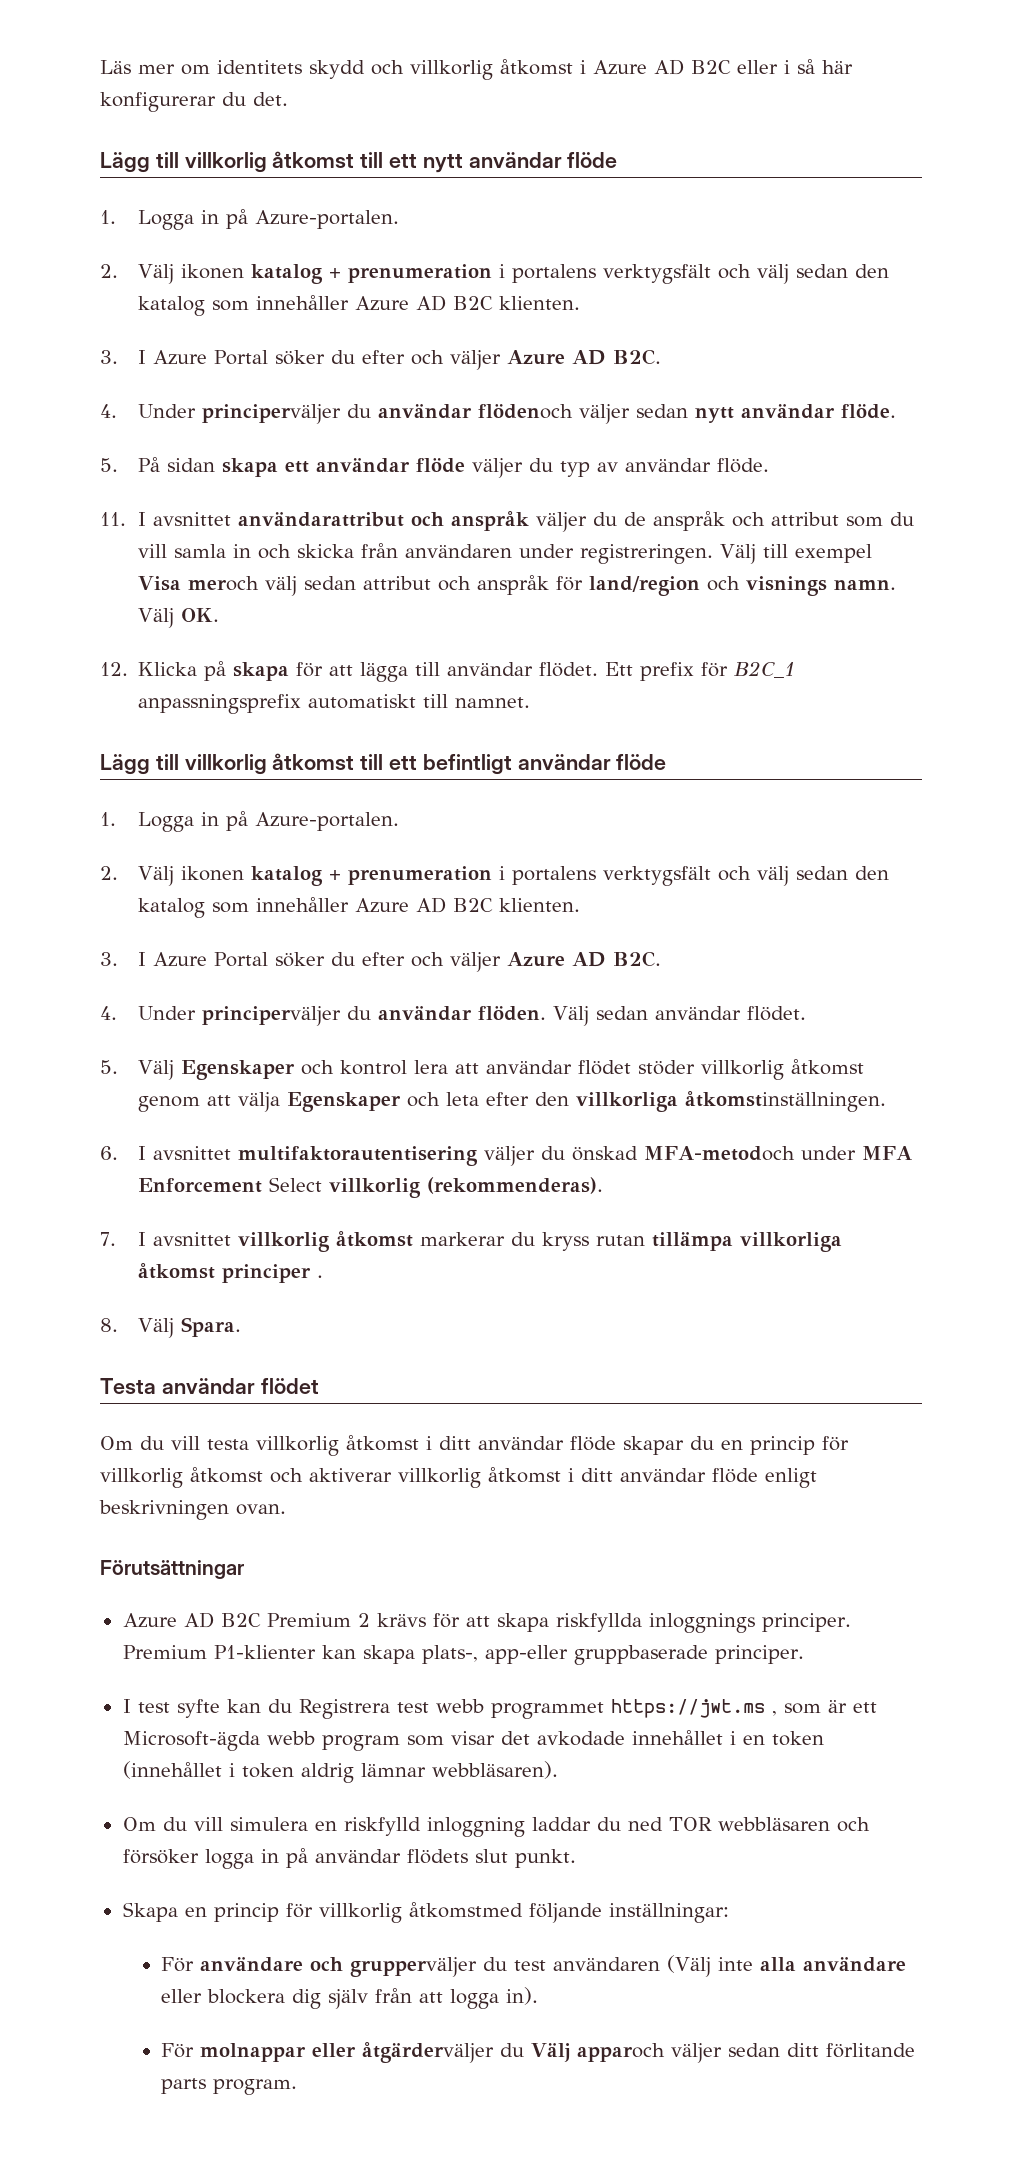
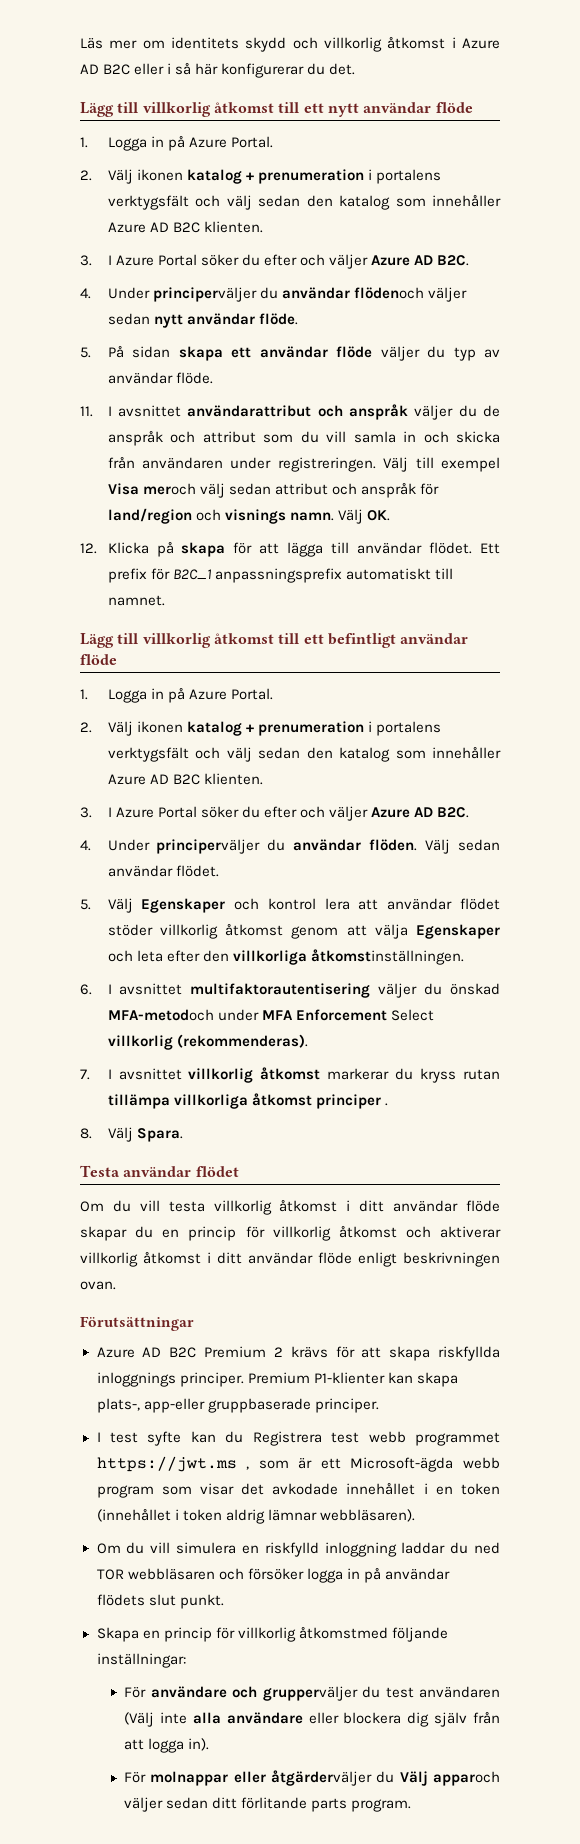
  Lägg till villkorlig åtkomst till ett nytt användar flöde
- 1. Logga in på Azure-portalen.
+ 1. Logga in på Azure Portal.
  Lägg till villkorlig åtkomst till ett befintligt användar flöde
- 1. Logga in på Azure-portalen.
+ 1. Logga in på Azure Portal.

